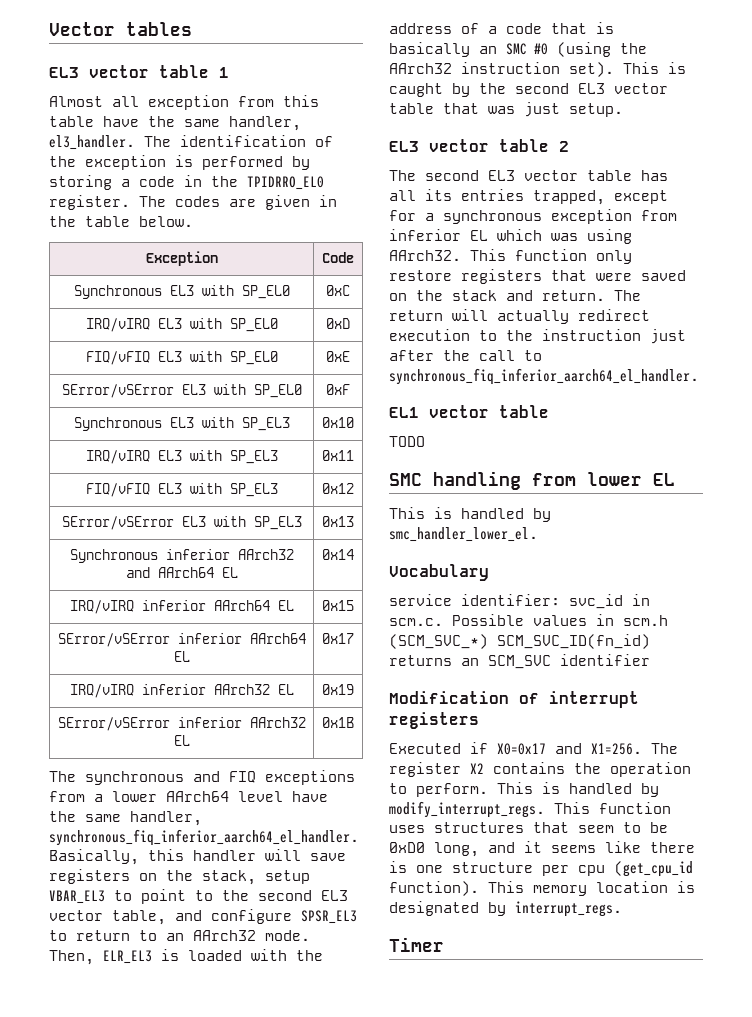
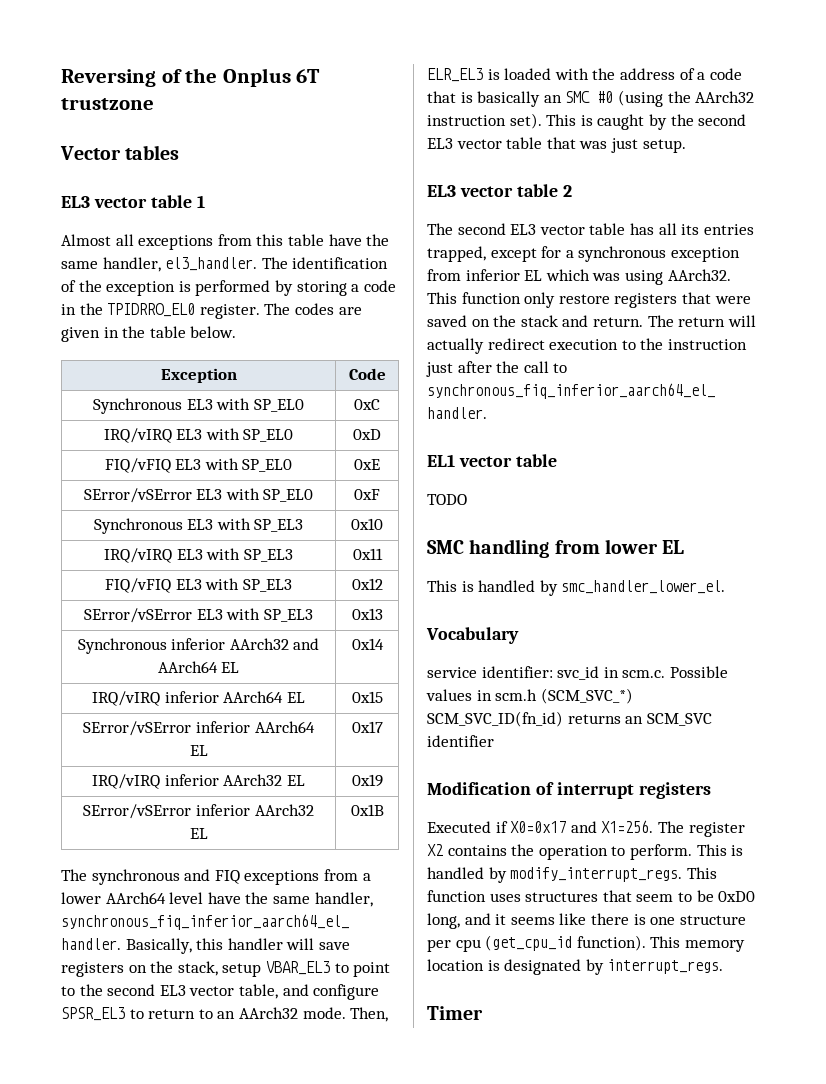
+ Reversing of the Onplus 6T trustzone
- Almost all exception from this table have the same handler, el3_handler.
+ Almost all exceptions from this table have the same handler, el3_handler.

